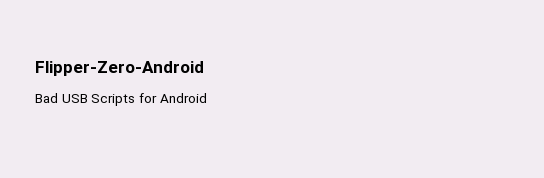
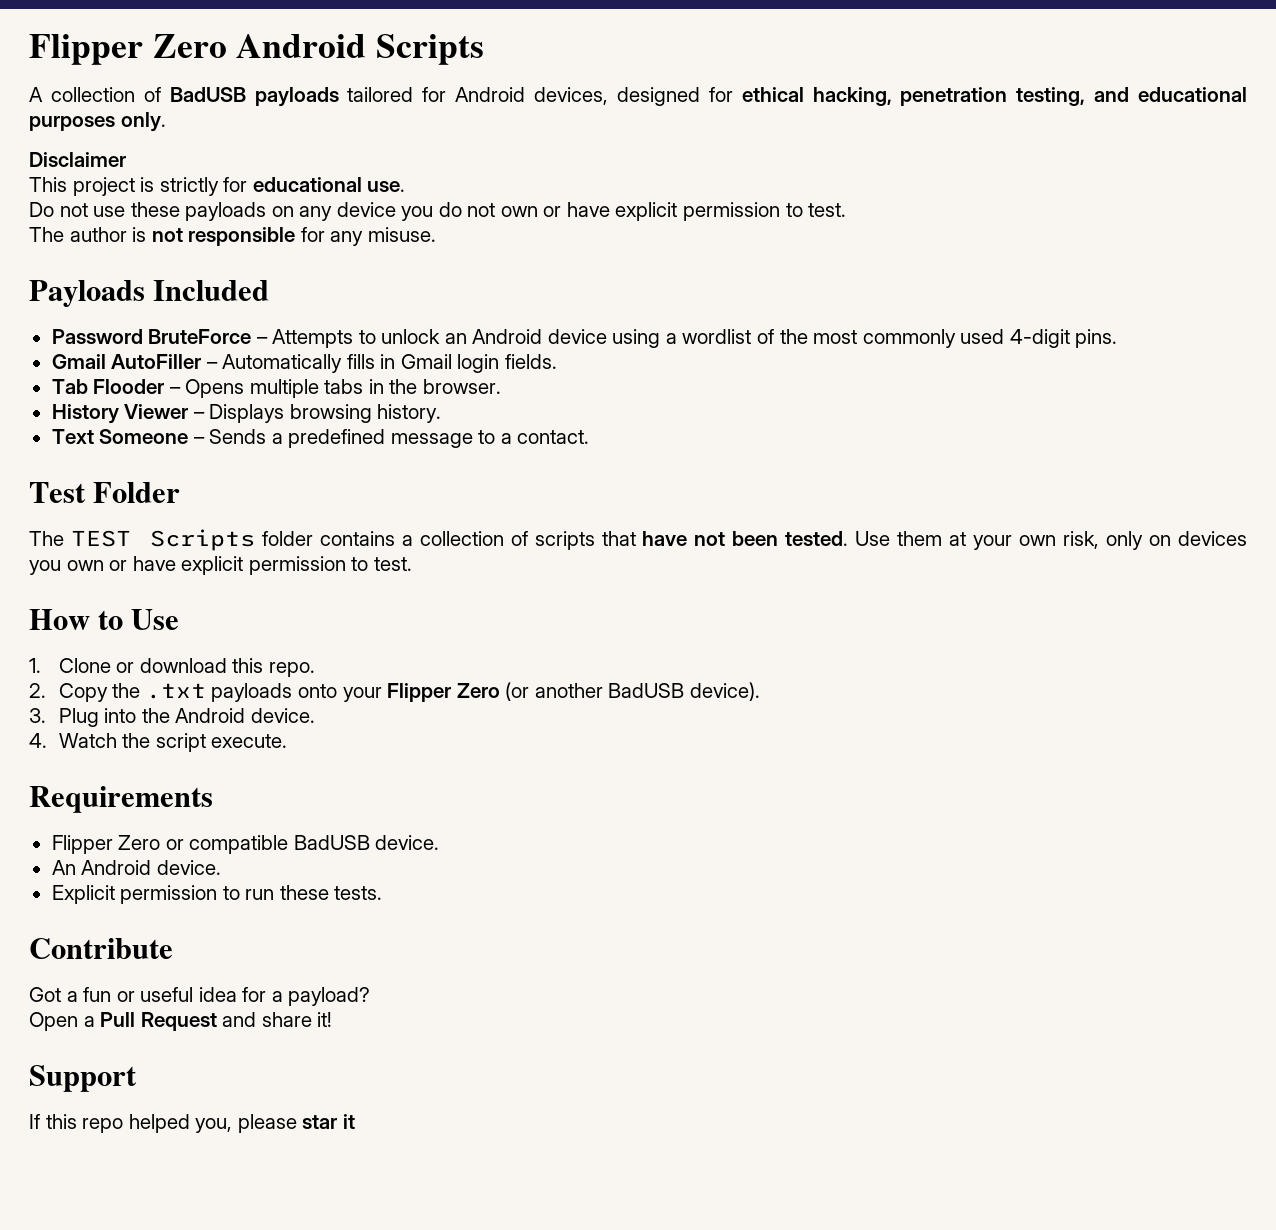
- Flipper-Zero-Android
- Bad USB Scripts for Android
+ Flipper Zero Android Scripts
+ A collection of BadUSB payloads tailored for Android devices, designed for ethical hacking, penetration testing, and educational purposes only.
+ Disclaimer
+ This project is strictly for educational use.
+ Do not use these payloads on any device you do not own or have explicit permission to test.
+ The author is not responsible for any misuse.
+ Payloads Included
+ Password BruteForce – Attempts to unlock an Android device using a wordlist of the most commonly used 4-digit pins.
+ Gmail AutoFiller – Automatically fills in Gmail login fields.
+ Tab Flooder – Opens multiple tabs in the browser.
+ History Viewer – Displays browsing history.
+ Text Someone – Sends a predefined message to a contact.
+ Test Folder
+ The TEST Scripts folder contains a collection of scripts that have not been tested. Use them at your own risk, only on devices you own or have explicit permission to test.
+ How to Use
+ 1. Clone or download this repo.
+ 2. Copy the .txt payloads onto your Flipper Zero (or another BadUSB device).
+ 3. Plug into the Android device.
+ 4. Watch the script execute.
+ Requirements
+ Flipper Zero or compatible BadUSB device.
+ An Android device.
+ Explicit permission to run these tests.
+ Contribute
+ Got a fun or useful idea for a payload?
+ Open a Pull Request and share it!
+ Support
+ If this repo helped you, please star it

